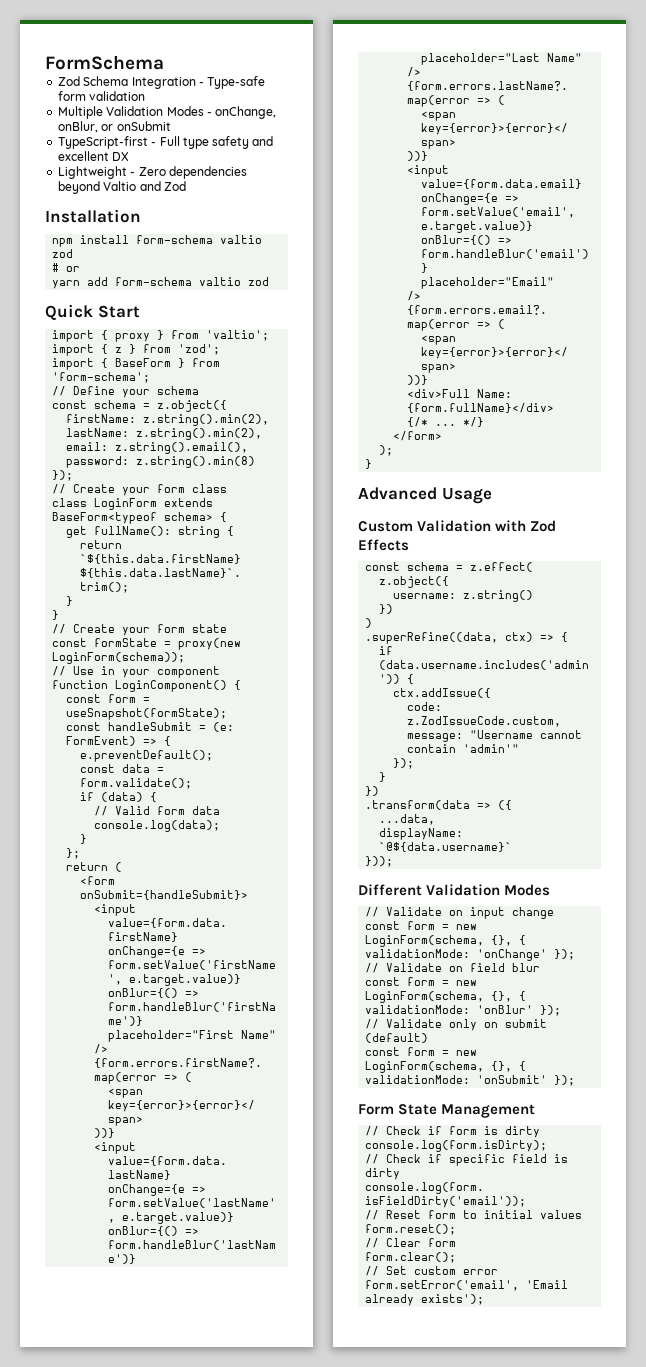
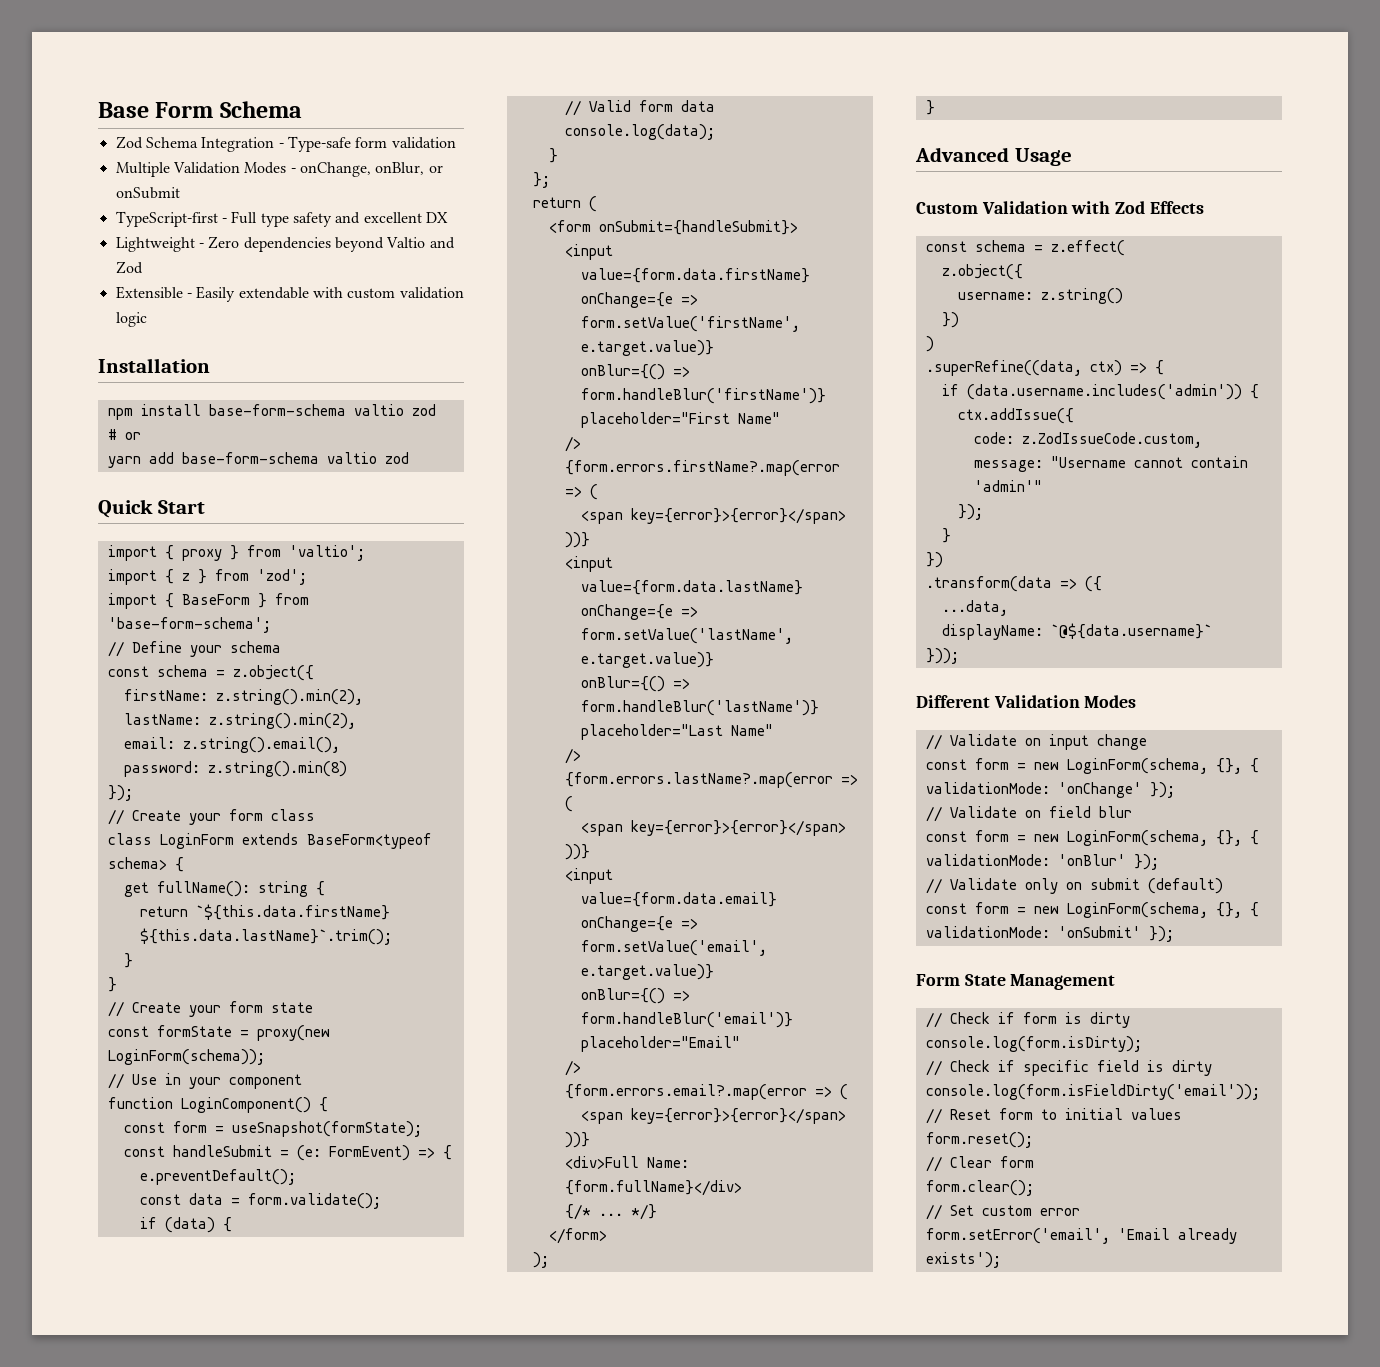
- FormSchema
+ Base Form Schema
+ Extensible - Easily extendable with custom validation logic
- npm install form-schema valtio zod
+ npm install base-form-schema valtio zod
- yarn add form-schema valtio zod
+ yarn add base-form-schema valtio zod
- import { BaseForm } from 'form-schema';
+ import { BaseForm } from 'base-form-schema';

